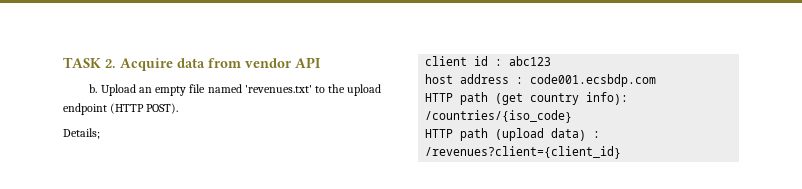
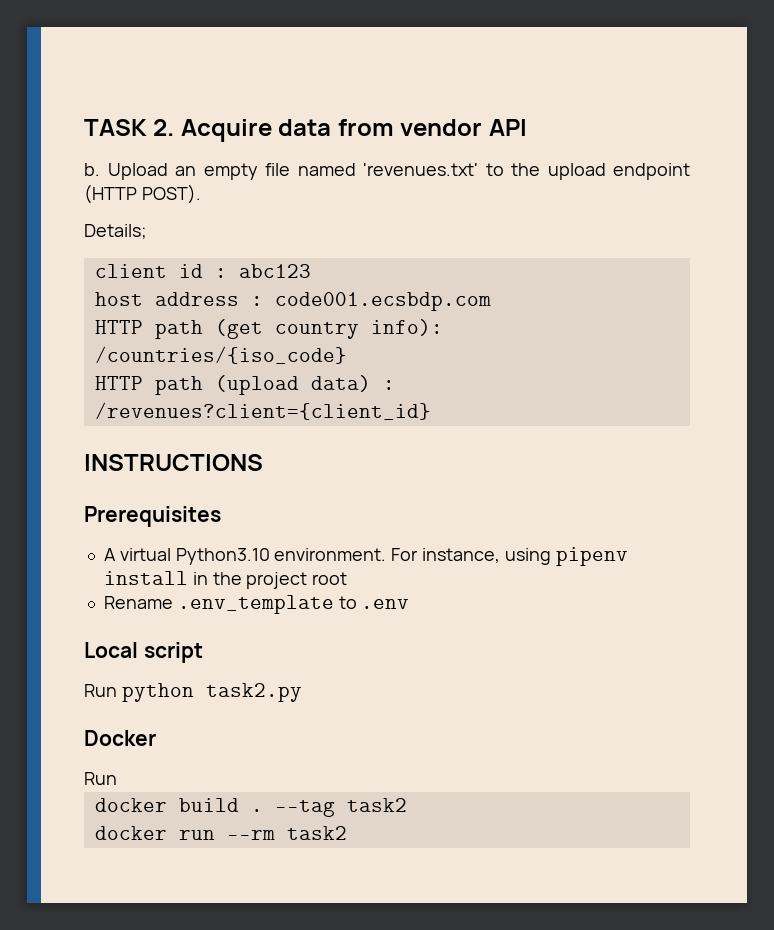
+ INSTRUCTIONS
+ Prerequisites
+ A virtual Python3.10 environment. For instance, using pipenv install in the project root
+ Rename .env_template to .env
+ Local script
+ Run python task2.py
+ Docker
+ Run
+ docker build . --tag task2
+ docker run --rm task2

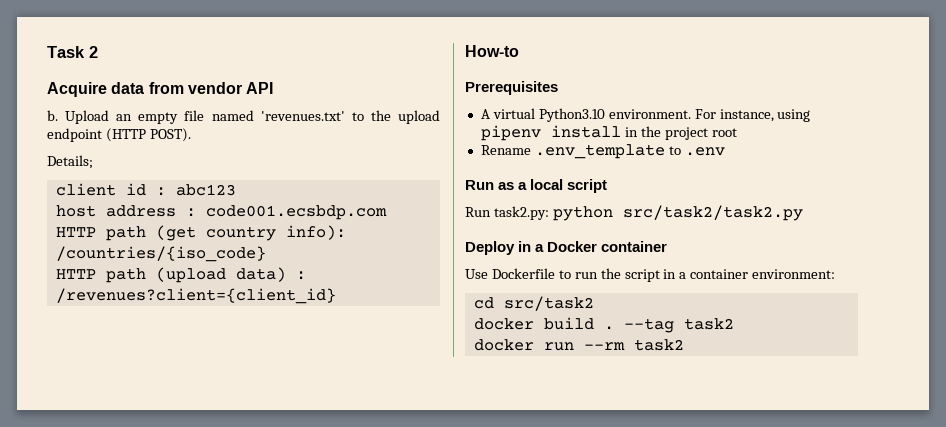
- TASK 2. Acquire data from vendor API
+ Task 2
+ Acquire data from vendor API
- INSTRUCTIONS
+ How-to
- Local script
- Run python task2.py
- Docker
- Run
+ Run as a local script
+ Run task2.py: python src/task2/task2.py
+ Deploy in a Docker container
+ Use Dockerfile to run the script in a container environment:
+ cd src/task2

